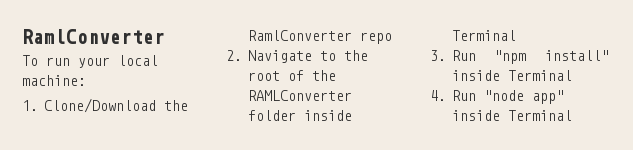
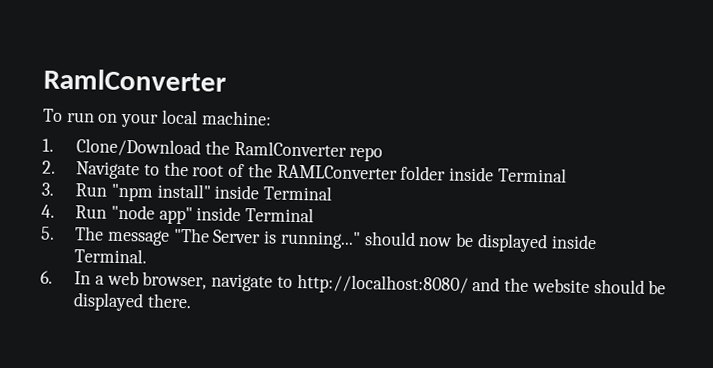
- To run your local machine:
+ To run on your local machine:
+ 5. The message "The Server is running..." should now be displayed inside Terminal.
+ 6. In a web browser, navigate to http://localhost:8080/ and the website should be displayed there.

